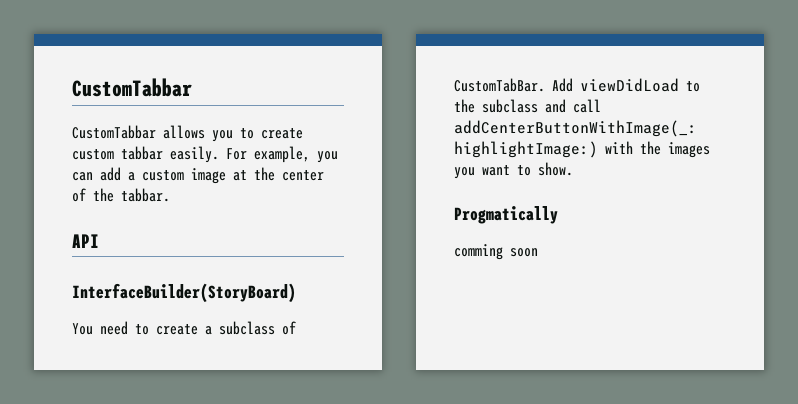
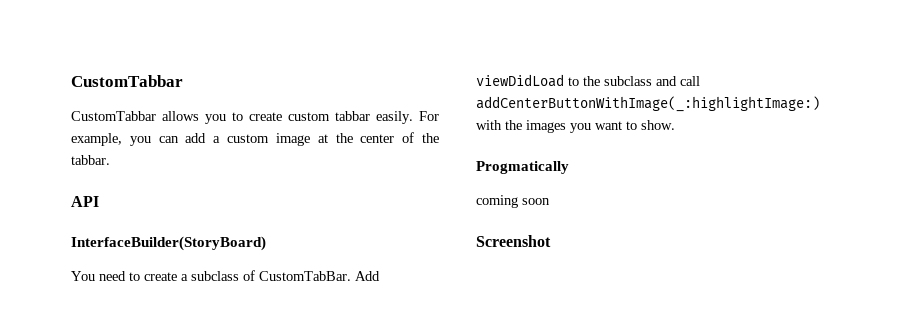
- comming soon
+ coming soon
+ Screenshot

